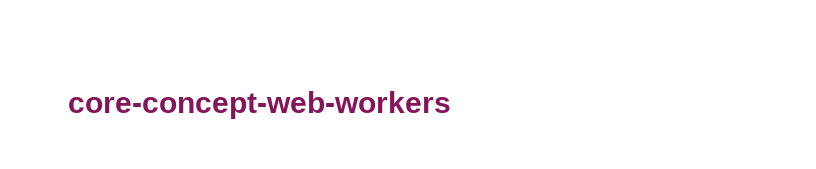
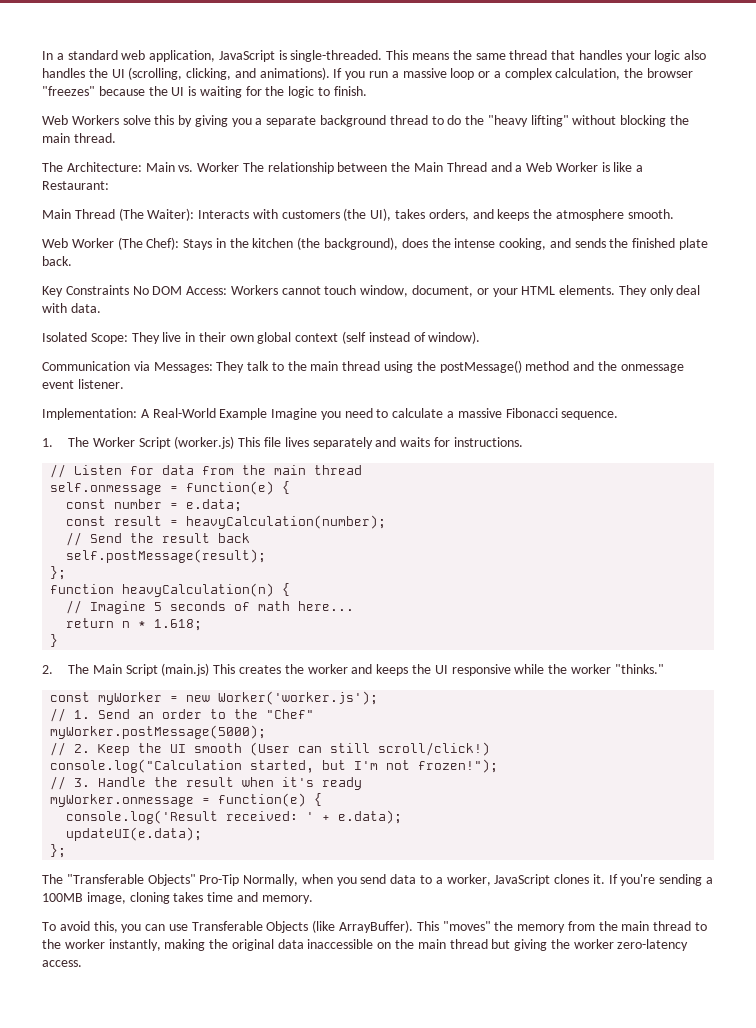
- core-concept-web-workers
+ In a standard web application, JavaScript is single-threaded. This means the same thread that handles your logic also handles the UI (scrolling, clicking, and animations). If you run a massive loop or a complex calculation, the browser "freezes" because the UI is waiting for the logic to finish.
+ Web Workers solve this by giving you a separate background thread to do the "heavy lifting" without blocking the main thread.
+ The Architecture: Main vs. Worker The relationship between the Main Thread and a Web Worker is like a Restaurant:
+ Main Thread (The Waiter): Interacts with customers (the UI), takes orders, and keeps the atmosphere smooth.
+ Web Worker (The Chef): Stays in the kitchen (the background), does the intense cooking, and sends the finished plate back.
+ Key Constraints No DOM Access: Workers cannot touch window, document, or your HTML elements. They only deal with data.
+ Isolated Scope: They live in their own global context (self instead of window).
+ Communication via Messages: They talk to the main thread using the postMessage() method and the onmessage event listener.
+ Implementation: A Real-World Example Imagine you need to calculate a massive Fibonacci sequence.
+ 1. The Worker Script (worker.js) This file lives separately and waits for instructions.
+ // Listen for data from the main thread
+ self.onmessage = function(e) {
+ const number = e.data;
+ const result = heavyCalculation(number);
+ // Send the result back
+ self.postMessage(result);
+ };
+ function heavyCalculation(n) {
+ // Imagine 5 seconds of math here...
+ return n * 1.618;
+ }
+ 2. The Main Script (main.js) This creates the worker and keeps the UI responsive while the worker "thinks."
+ const myWorker = new Worker('worker.js');
+ // 1. Send an order to the "Chef"
+ myWorker.postMessage(5000);
+ // 2. Keep the UI smooth (User can still scroll/click!)
+ console.log("Calculation started, but I'm not frozen!");
+ // 3. Handle the result when it's ready
+ myWorker.onmessage = function(e) {
+ console.log('Result received: ' + e.data);
+ updateUI(e.data);
+ };
+ The "Transferable Objects" Pro-Tip Normally, when you send data to a worker, JavaScript clones it. If you're sending a 100MB image, cloning takes time and memory.
+ To avoid this, you can use Transferable Objects (like ArrayBuffer). This "moves" the memory from the main thread to the worker instantly, making the original data inaccessible on the main thread but giving the worker zero-latency access.

